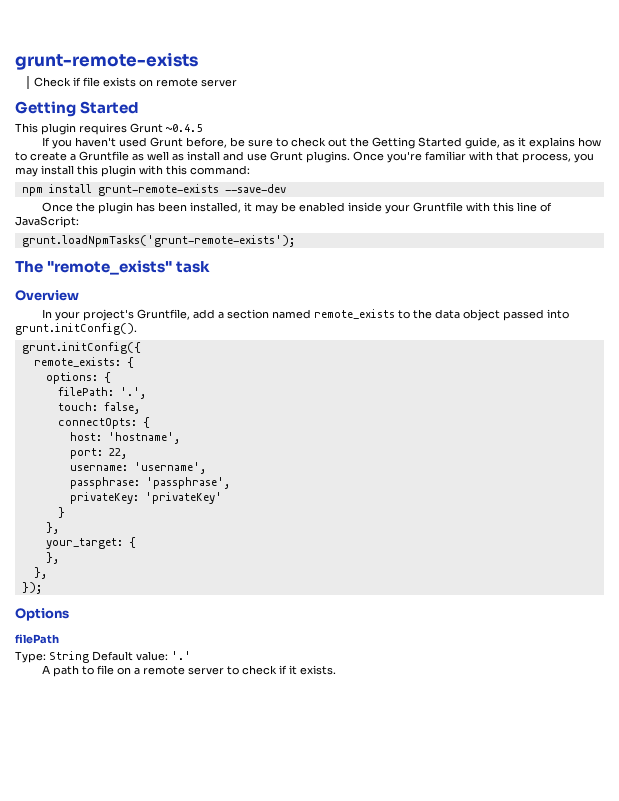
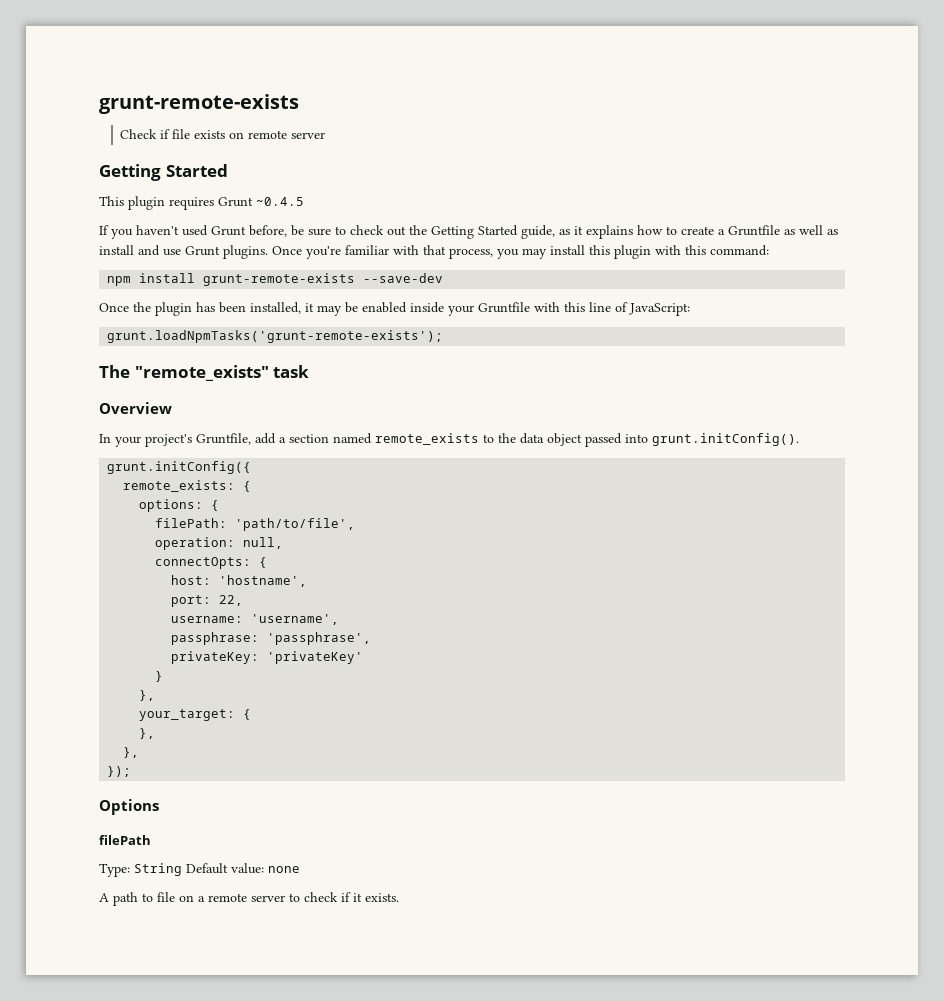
- filePath: '.',
- touch: false,
+ filePath: 'path/to/file',
+ operation: null,
- Type: String Default value: '.'
+ Type: String Default value: none

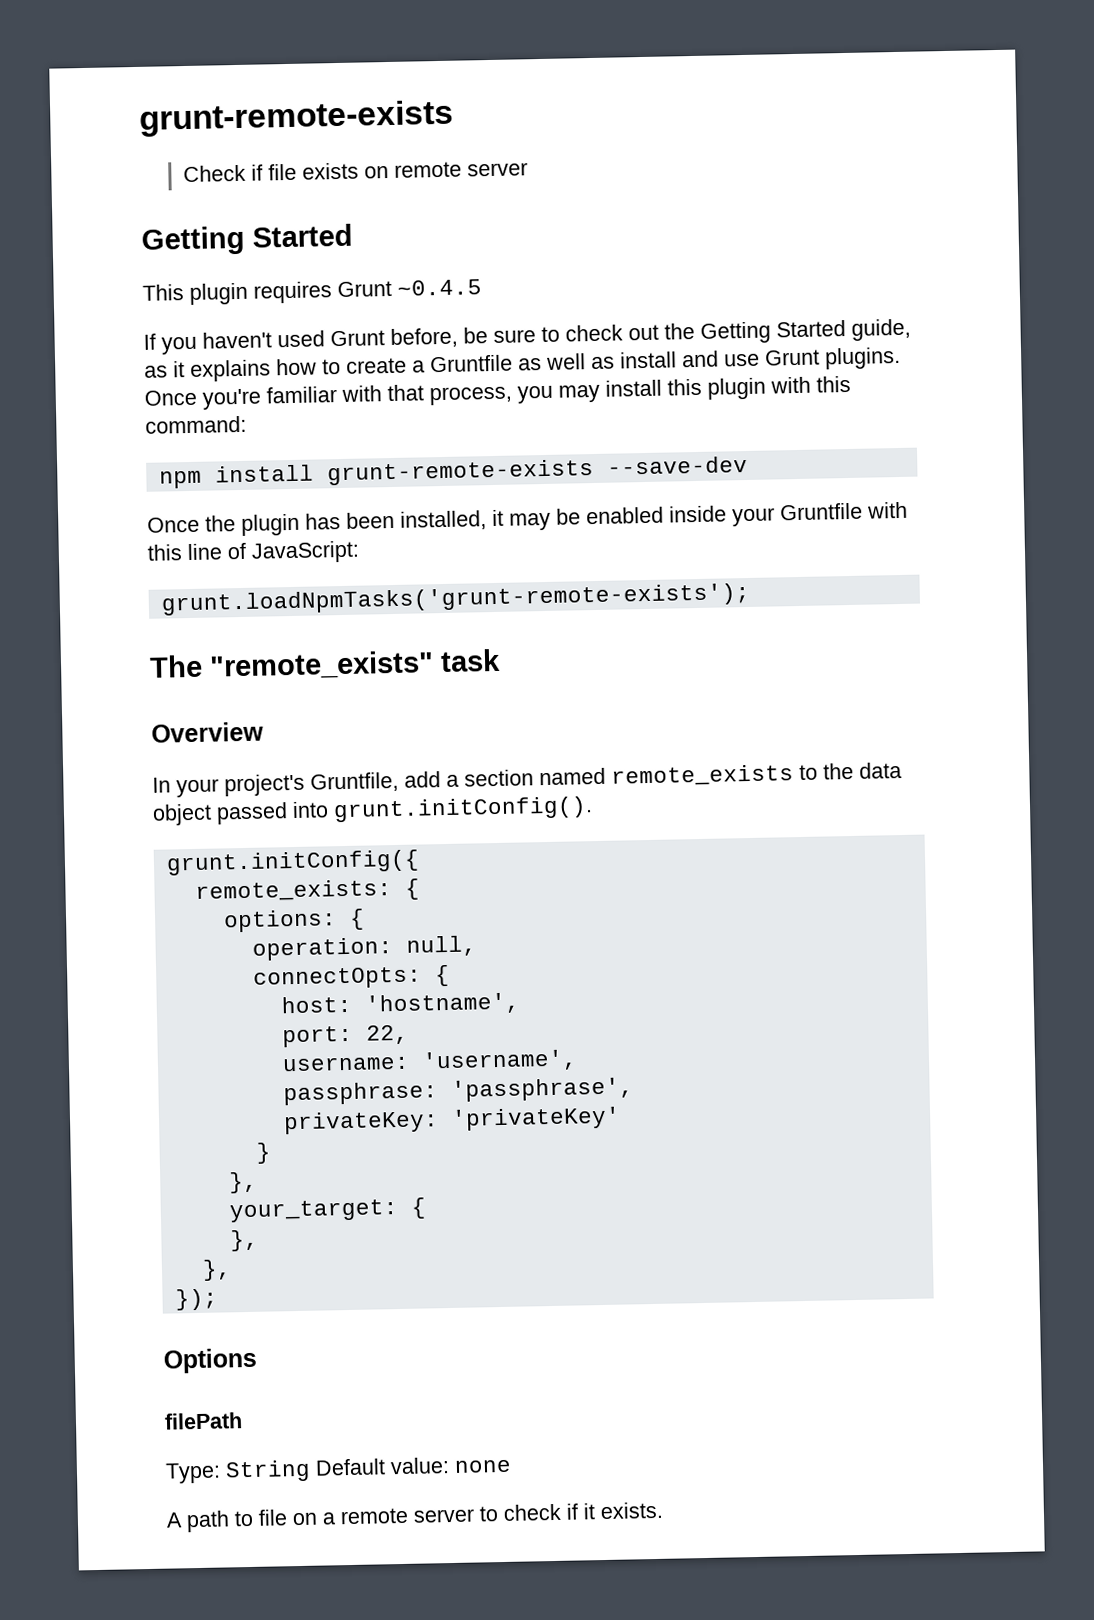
- filePath: 'path/to/file',

